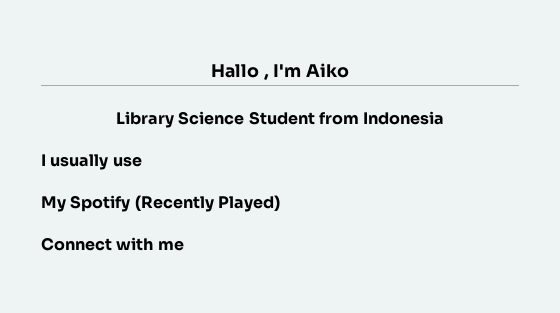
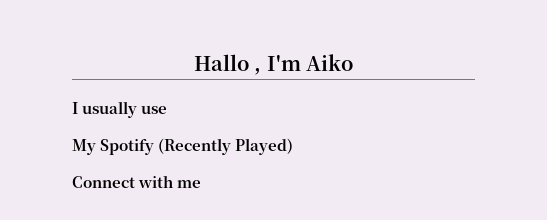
- Library Science Student from Indonesia

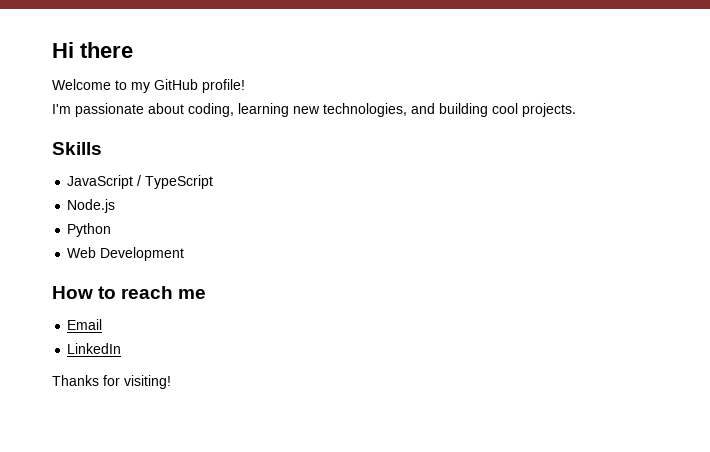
- Hallo , I'm Aiko
- I usually use
- My Spotify (Recently Played)
- Connect with me
+ Hi there
+ Welcome to my GitHub profile!
+ I'm passionate about coding, learning new technologies, and building cool projects.
+ Skills
+ JavaScript / TypeScript
+ Node.js
+ Python
+ Web Development
+ How to reach me
+ Email
+ LinkedIn
+ Thanks for visiting!

